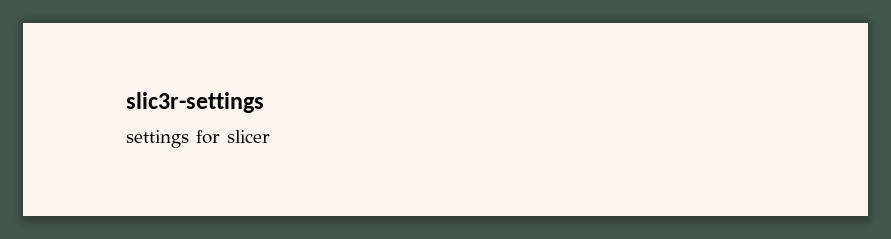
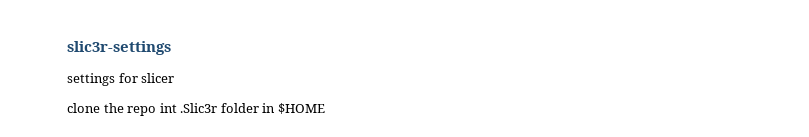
+ clone the repo int .Slic3r folder in $HOME

